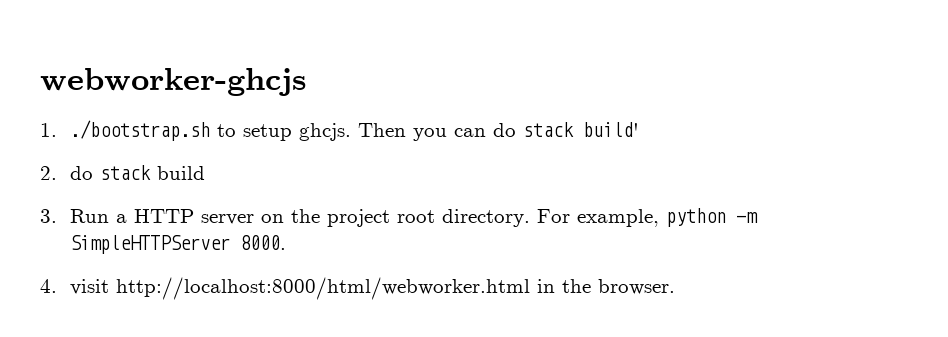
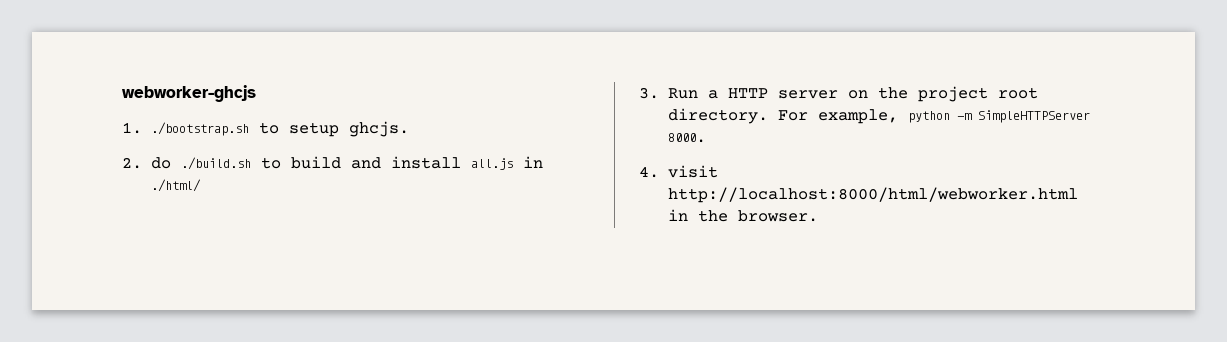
- Then you can do stack build'
- 2. do stack build
+ 2. do ./build.sh to build and install all.js in ./html/

